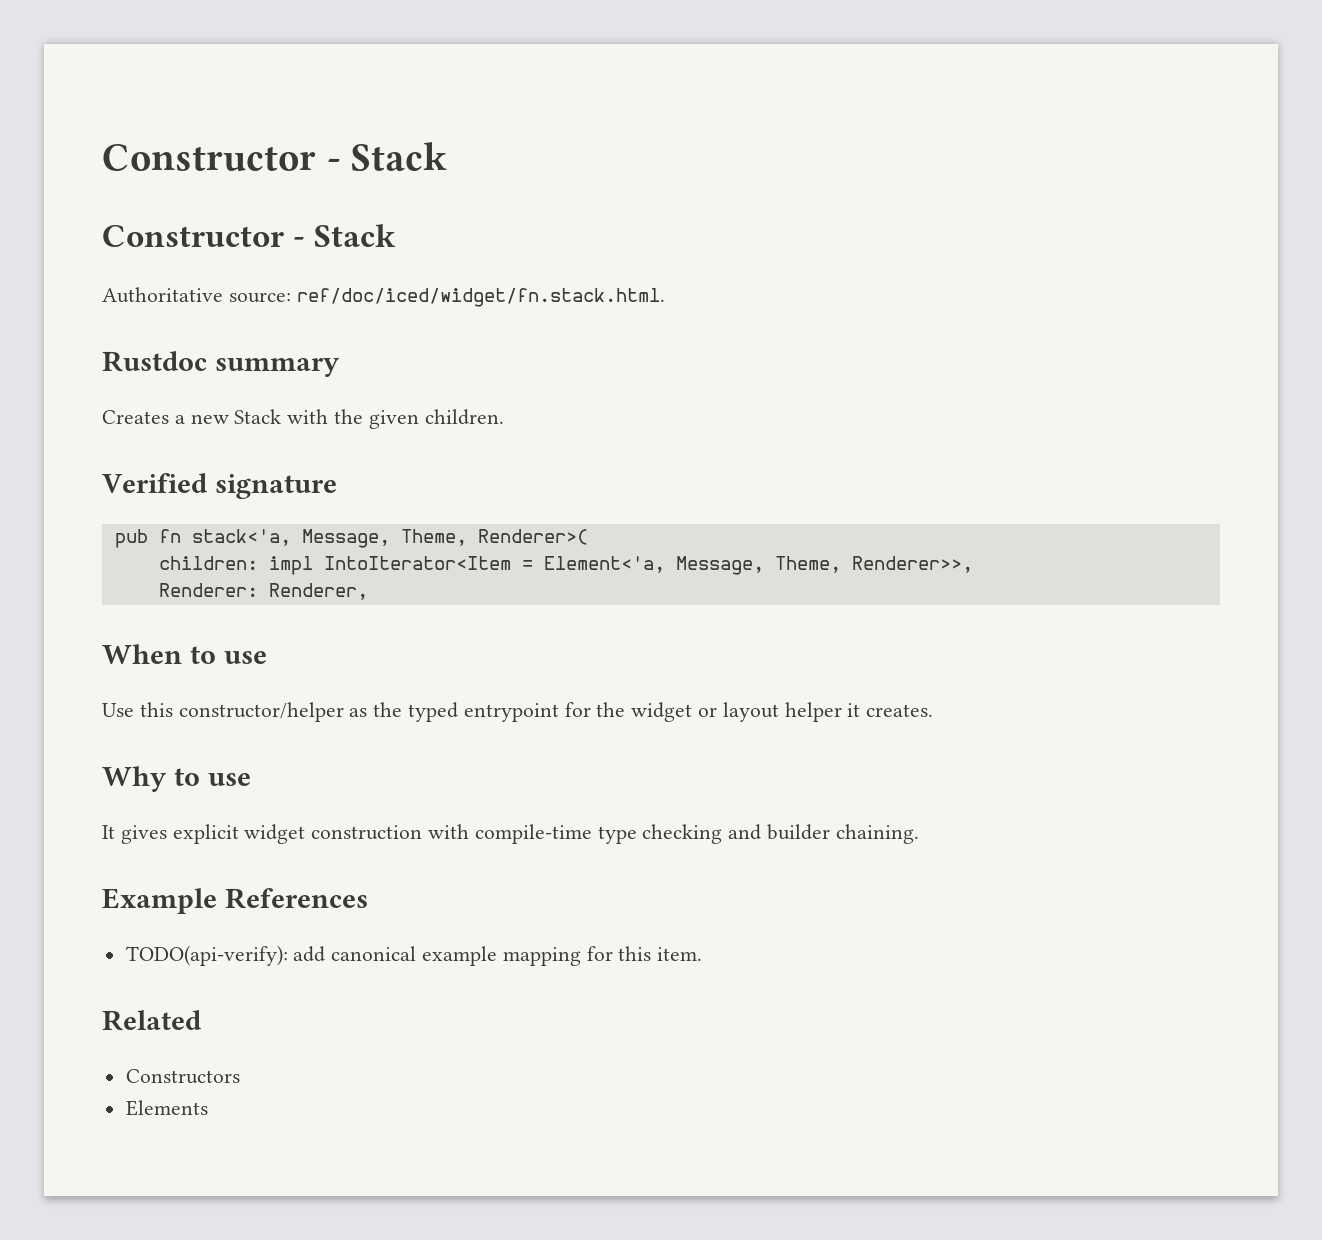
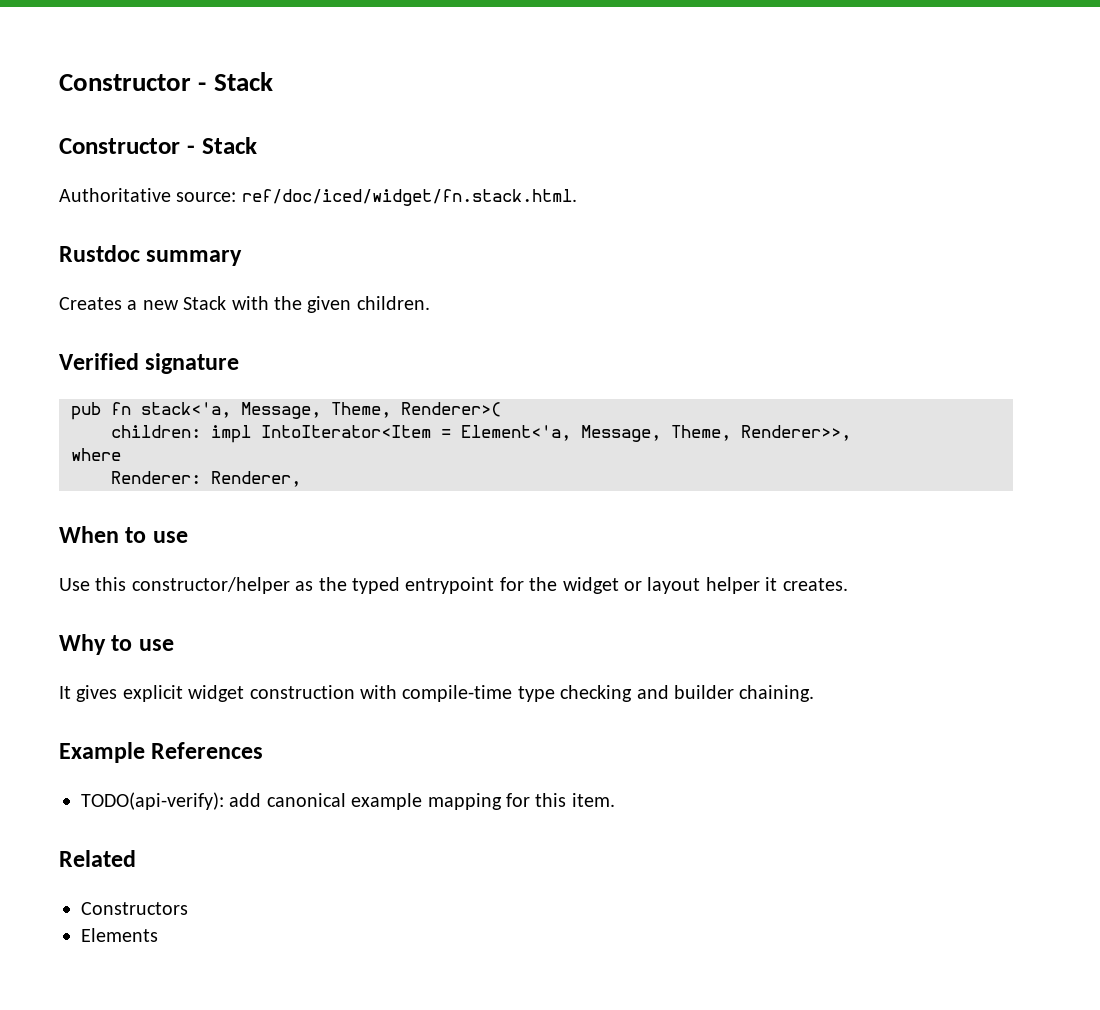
+ where

